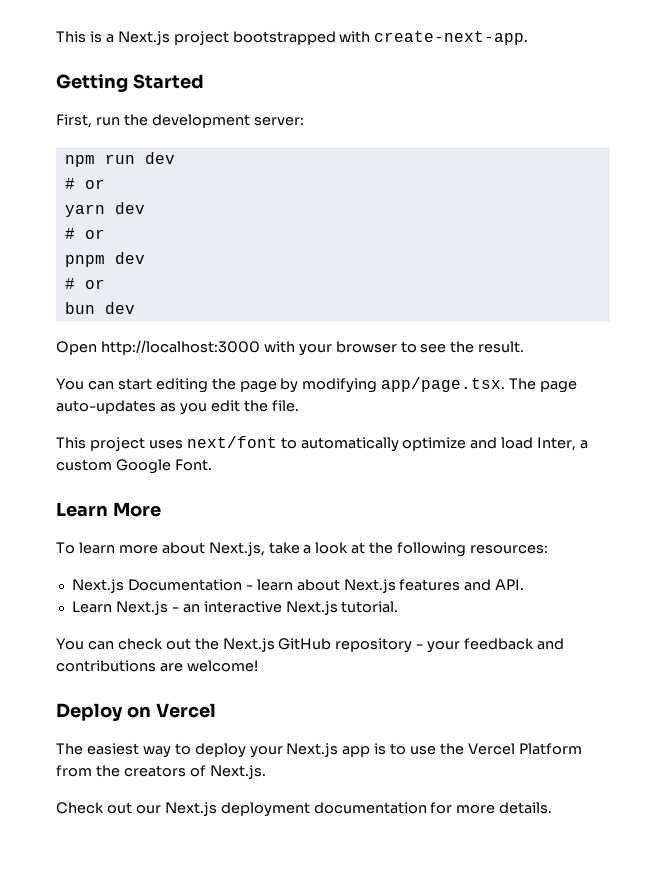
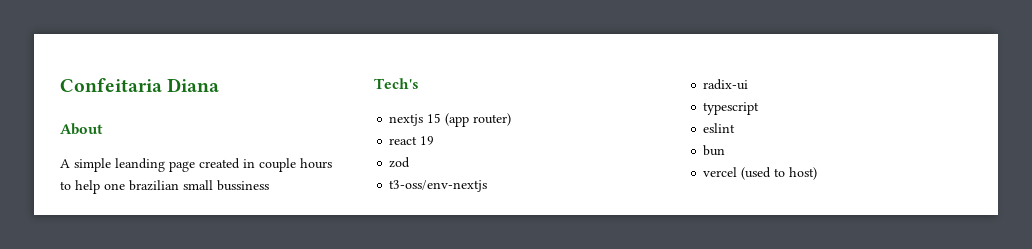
- This is a Next.js project bootstrapped with create-next-app.
- Getting Started
- First, run the development server:
- npm run dev
- # or
- yarn dev
- # or
- pnpm dev
- # or
- bun dev
- Open http://localhost:3000 with your browser to see the result.
- You can start editing the page by modifying app/page.tsx. The page auto-updates as you edit the file.
- This project uses next/font to automatically optimize and load Inter, a custom Google Font.
- Learn More
- To learn more about Next.js, take a look at the following resources:
- Next.js Documentation - learn about Next.js features and API.
- Learn Next.js - an interactive Next.js tutorial.
- You can check out the Next.js GitHub repository - your feedback and contributions are welcome!
- Deploy on Vercel
- The easiest way to deploy your Next.js app is to use the Vercel Platform from the creators of Next.js.
- Check out our Next.js deployment documentation for more details.
+ Confeitaria Diana
+ About
+ A simple leanding page created in couple hours to help one brazilian small bussiness
+ Tech's
+ nextjs 15 (app router)
+ react 19
+ zod
+ t3-oss/env-nextjs
+ radix-ui
+ typescript
+ eslint
+ bun
+ vercel (used to host)

